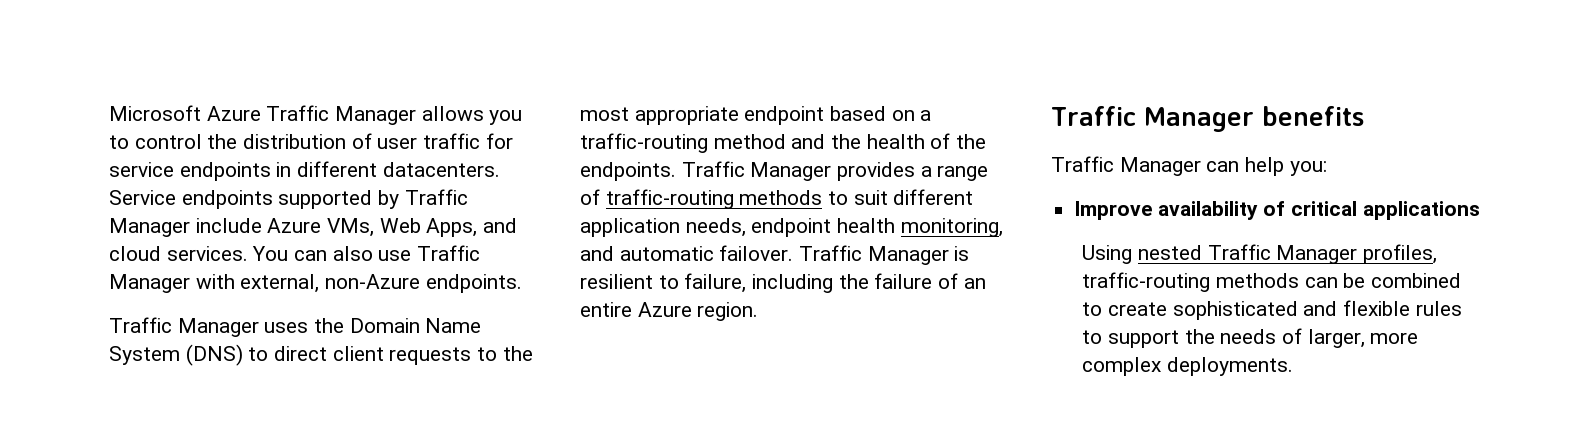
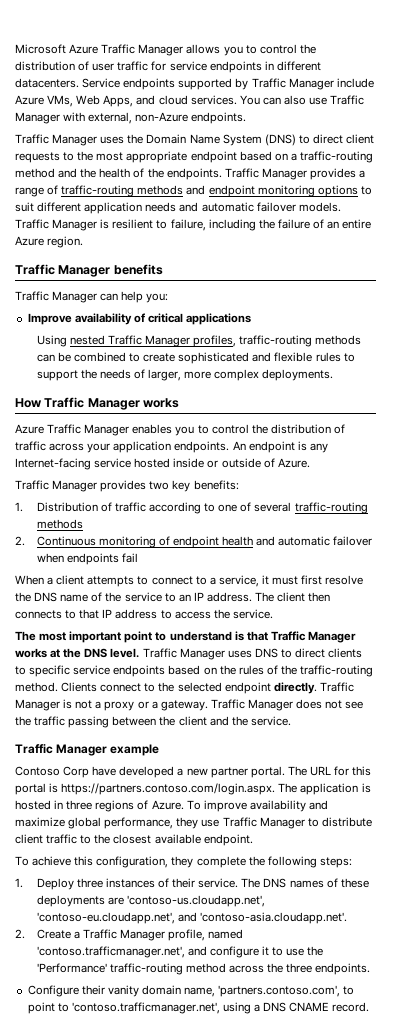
- Traffic Manager provides a range of traffic-routing methods to suit different application needs, endpoint health monitoring, and automatic failover.
+ Traffic Manager provides a range of traffic-routing methods and endpoint monitoring options to suit different application needs and automatic failover models.
+ How Traffic Manager works
+ Azure Traffic Manager enables you to control the distribution of traffic across your application endpoints. An endpoint is any Internet-facing service hosted inside or outside of Azure.
+ Traffic Manager provides two key benefits:
+ 1. Distribution of traffic according to one of several traffic-routing methods
+ 2. Continuous monitoring of endpoint health and automatic failover when endpoints fail
+ When a client attempts to connect to a service, it must first resolve the DNS name of the service to an IP address. The client then connects to that IP address to access the service.
+ The most important point to understand is that Traffic Manager works at the DNS level. Traffic Manager uses DNS to direct clients to specific service endpoints based on the rules of the traffic-routing method. Clients connect to the selected endpoint directly. Traffic Manager is not a proxy or a gateway. Traffic Manager does not see the traffic passing between the client and the service.
+ Traffic Manager example
+ Contoso Corp have developed a new partner portal. The URL for this portal is https://partners.contoso.com/login.aspx. The application is hosted in three regions of Azure. To improve availability and maximize global performance, they use Traffic Manager to distribute client traffic to the closest available endpoint.
+ To achieve this configuration, they complete the following steps:
+ 1. Deploy three instances of their service. The DNS names of these deployments are 'contoso-us.cloudapp.net', 'contoso-eu.cloudapp.net', and 'contoso-asia.cloudapp.net'.
+ 2. Create a Traffic Manager profile, named 'contoso.trafficmanager.net', and configure it to use the 'Performance' traffic-routing method across the three endpoints.
+ Configure their vanity domain name, 'partners.contoso.com', to point to 'contoso.trafficmanager.net', using a DNS CNAME record.

